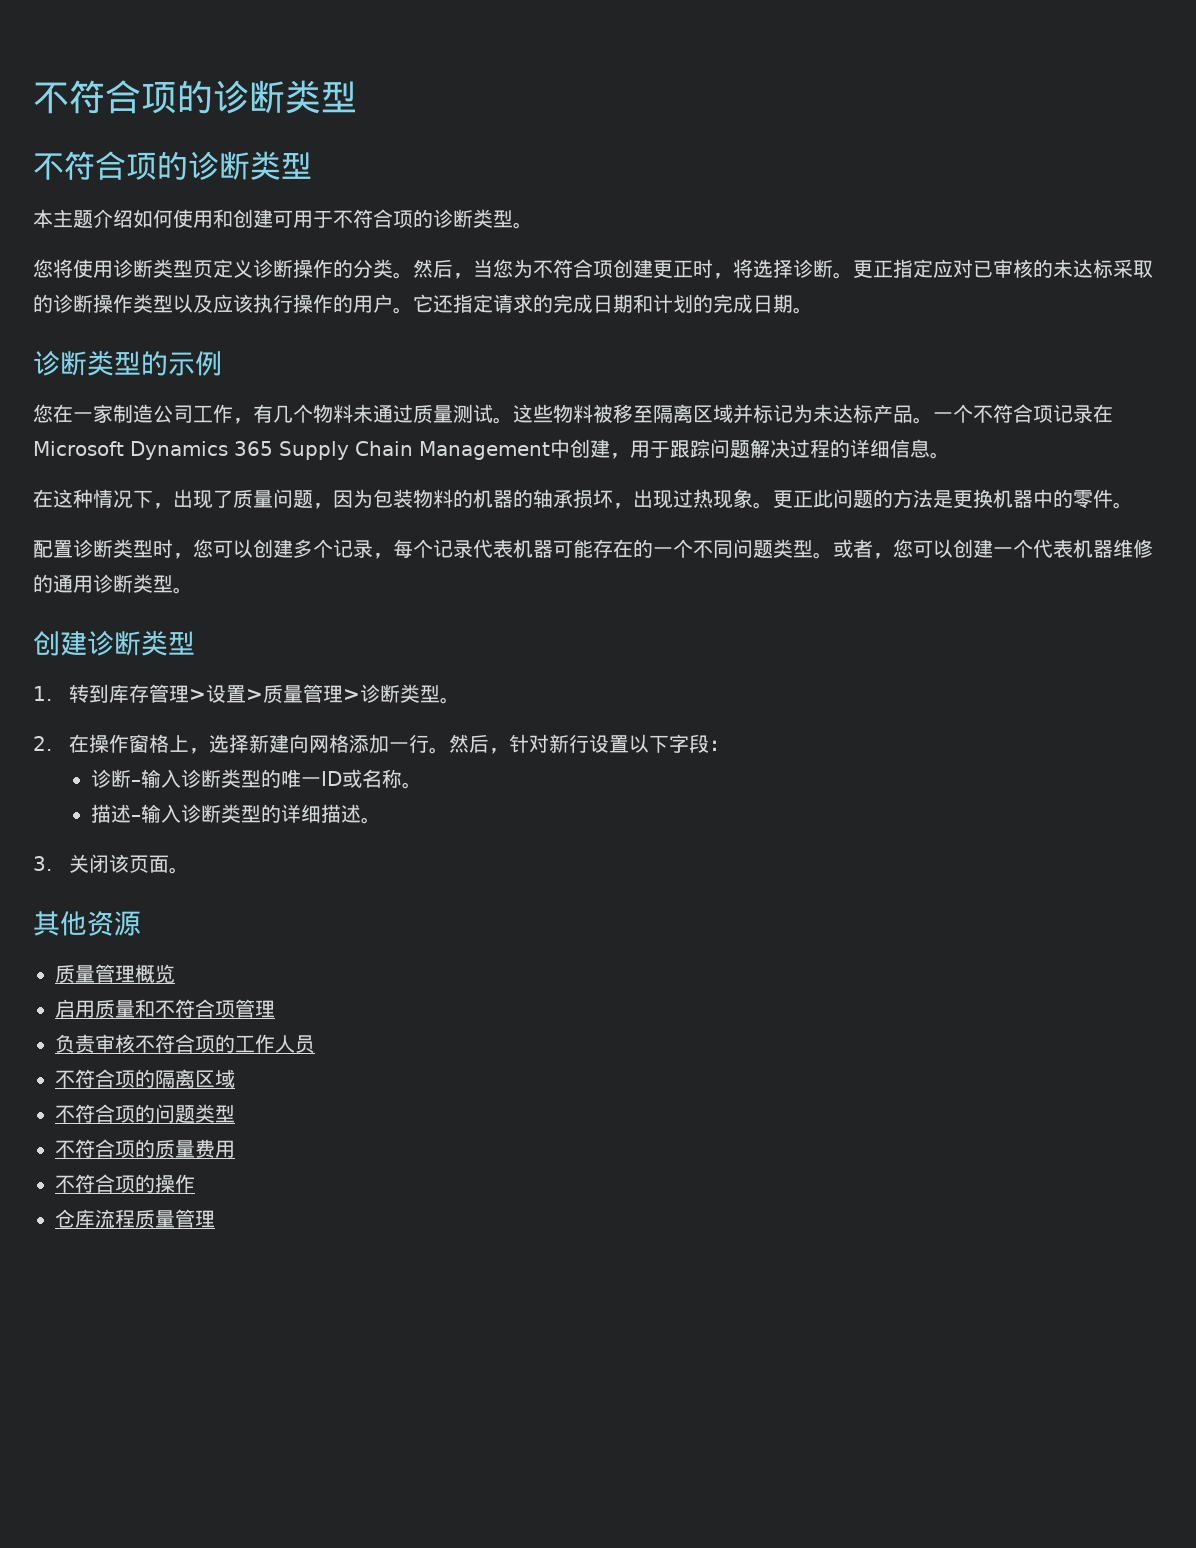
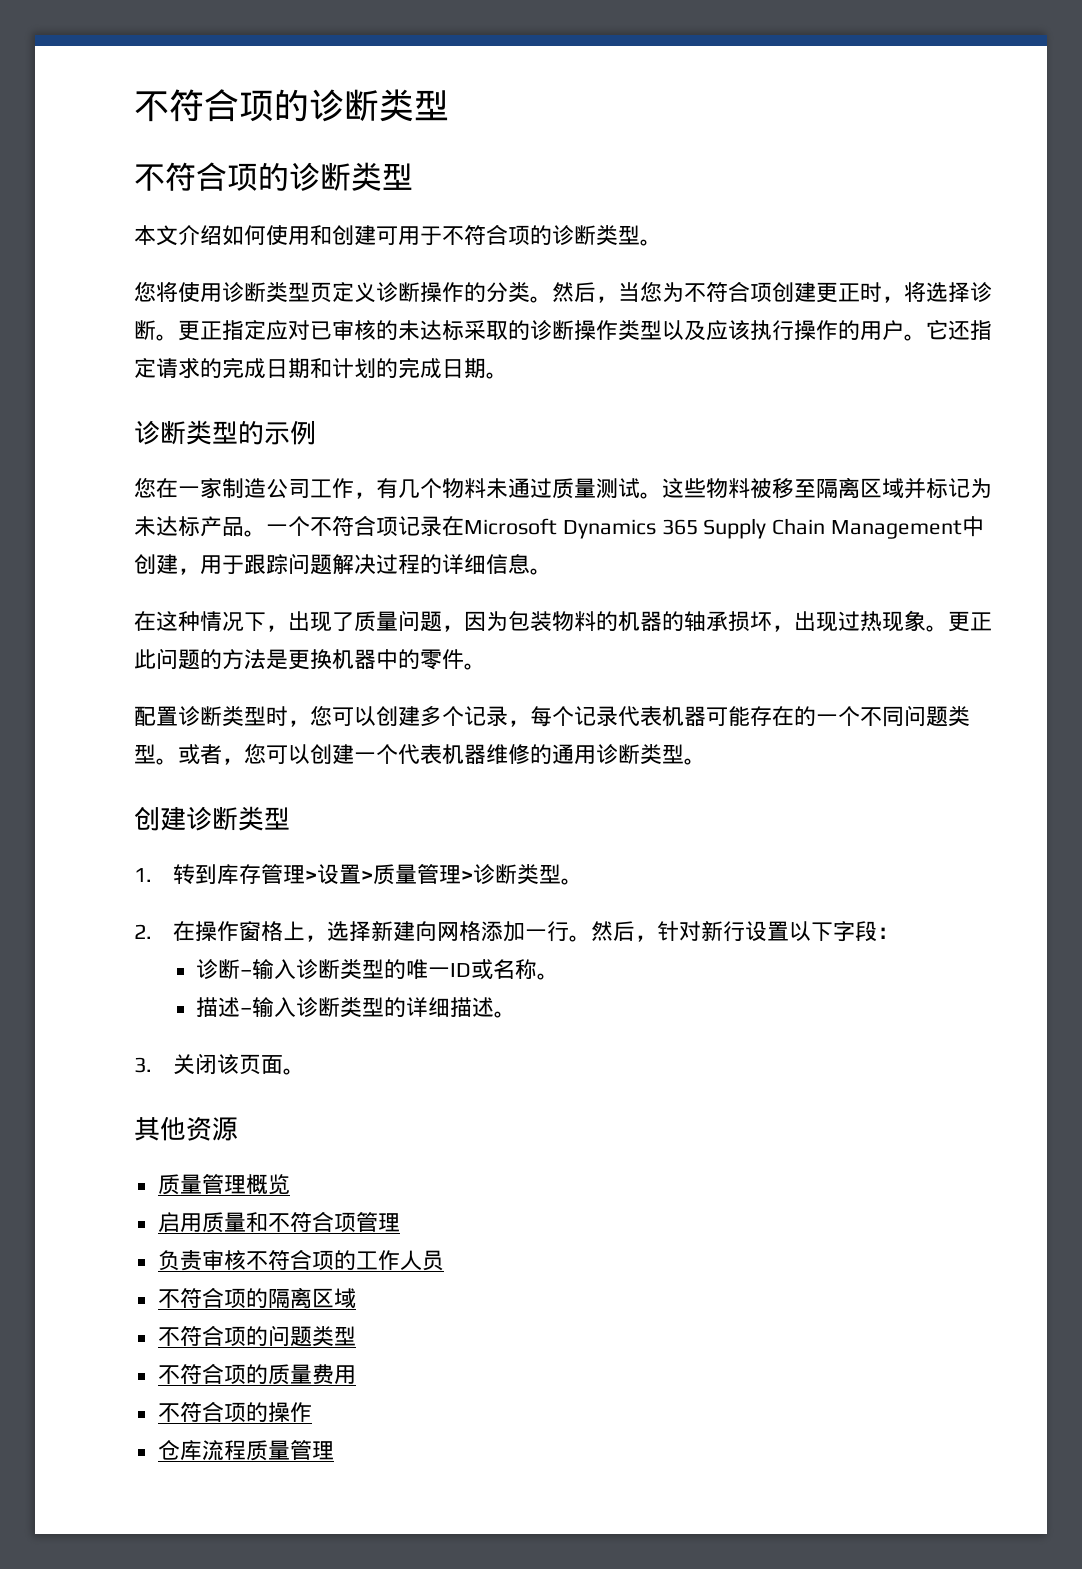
- 本主题介绍如何使用和创建可用于不符合项的诊断类型。
+ 本文介绍如何使用和创建可用于不符合项的诊断类型。

